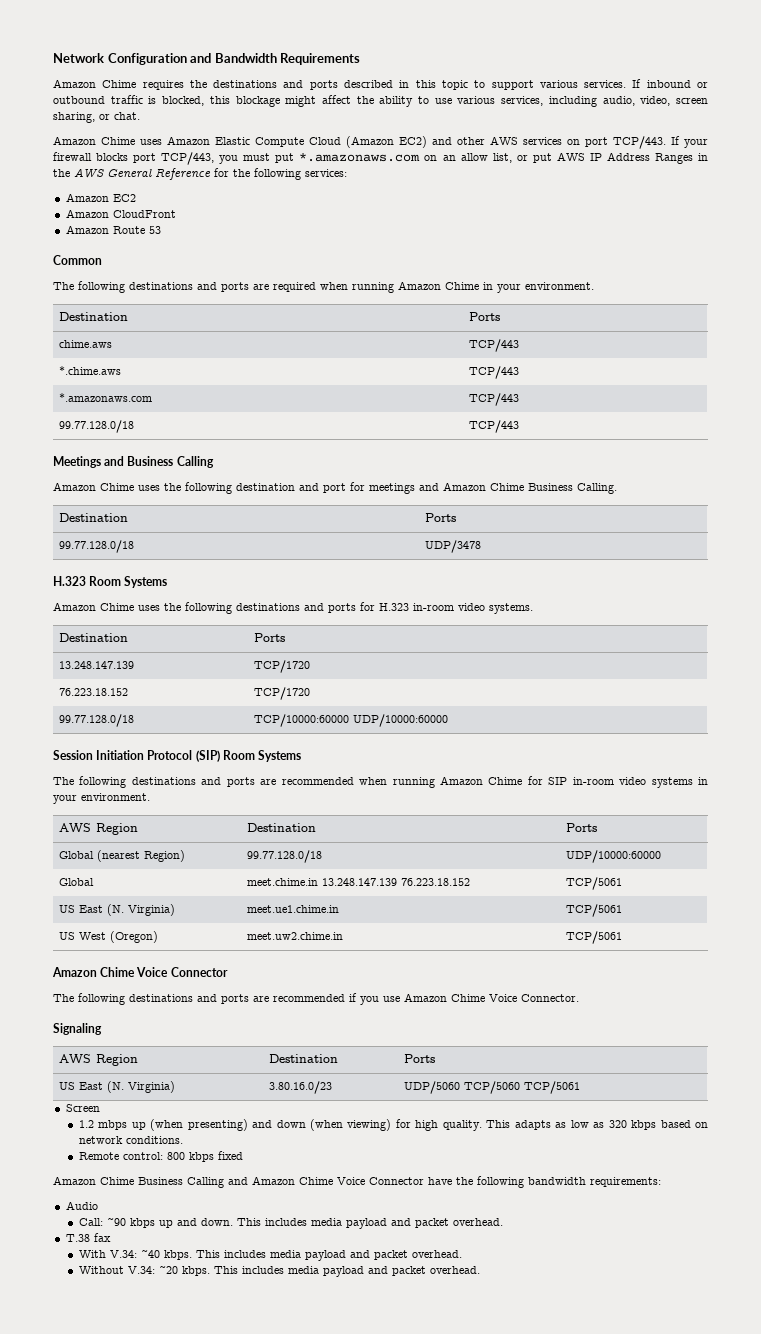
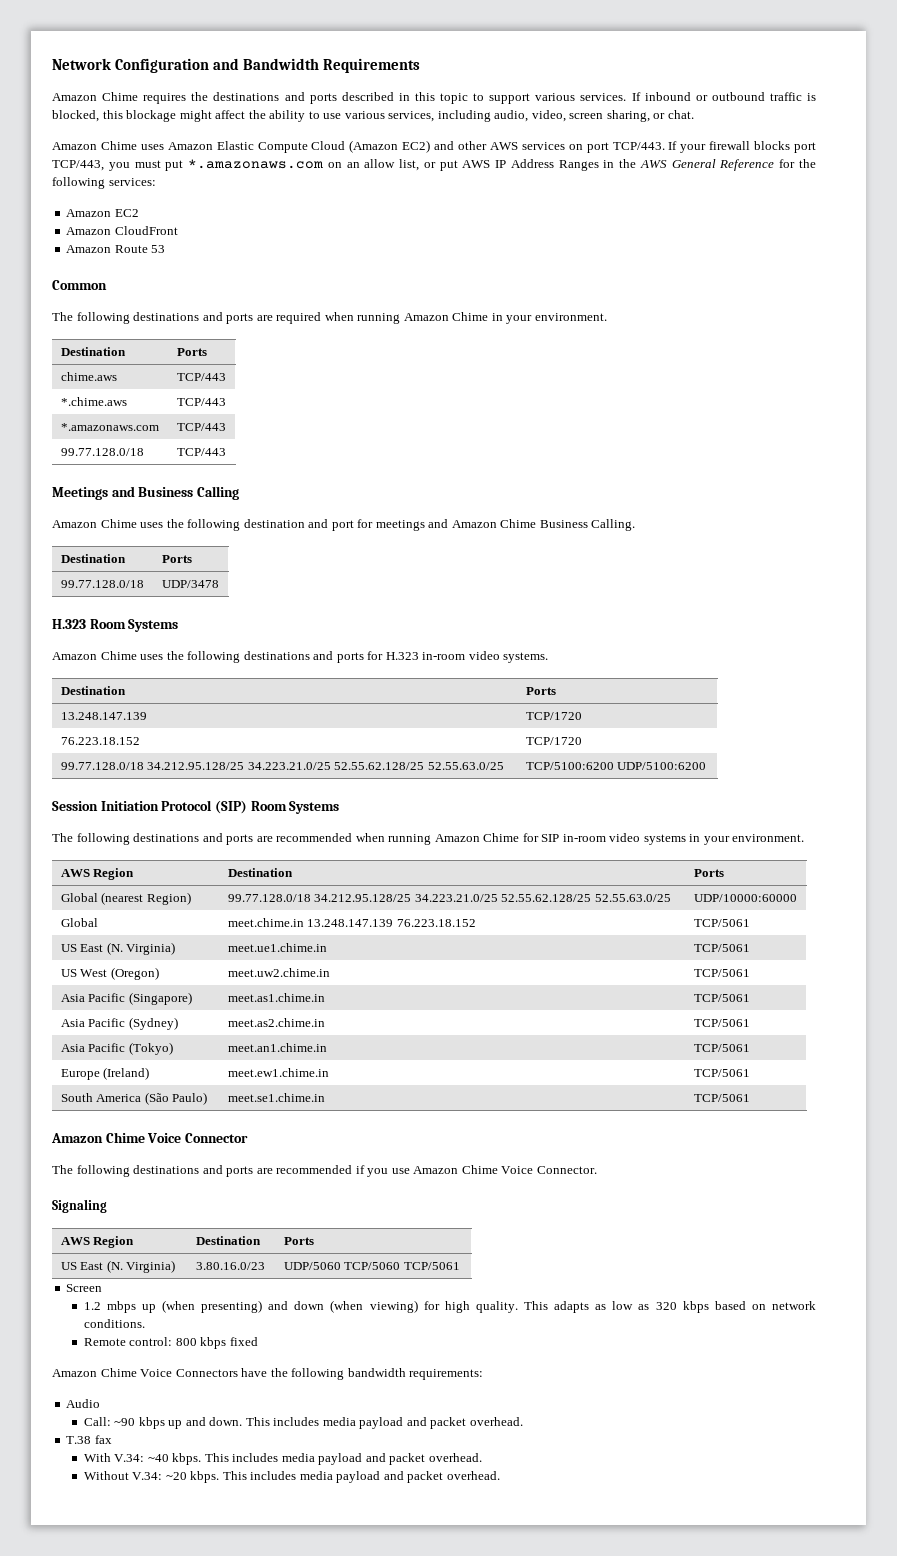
- 99.77.128.0/18 | TCP/10000:60000 UDP/10000:60000
+ 99.77.128.0/18 34.212.95.128/25 34.223.21.0/25 52.55.62.128/25 52.55.63.0/25 | TCP/5100:6200 UDP/5100:6200
- Global (nearest Region) | 99.77.128.0/18 | UDP/10000:60000
+ Global (nearest Region) | 99.77.128.0/18 34.212.95.128/25 34.223.21.0/25 52.55.62.128/25 52.55.63.0/25 | UDP/10000:60000
+ Asia Pacific (Singapore) | meet.as1.chime.in | TCP/5061
+ Asia Pacific (Sydney) | meet.as2.chime.in | TCP/5061
+ Asia Pacific (Tokyo) | meet.an1.chime.in | TCP/5061
+ Europe (Ireland) | meet.ew1.chime.in | TCP/5061
+ South America (São Paulo) | meet.se1.chime.in | TCP/5061
- Amazon Chime Business Calling and Amazon Chime Voice Connector have the following bandwidth requirements:
+ Amazon Chime Voice Connectors have the following bandwidth requirements:

